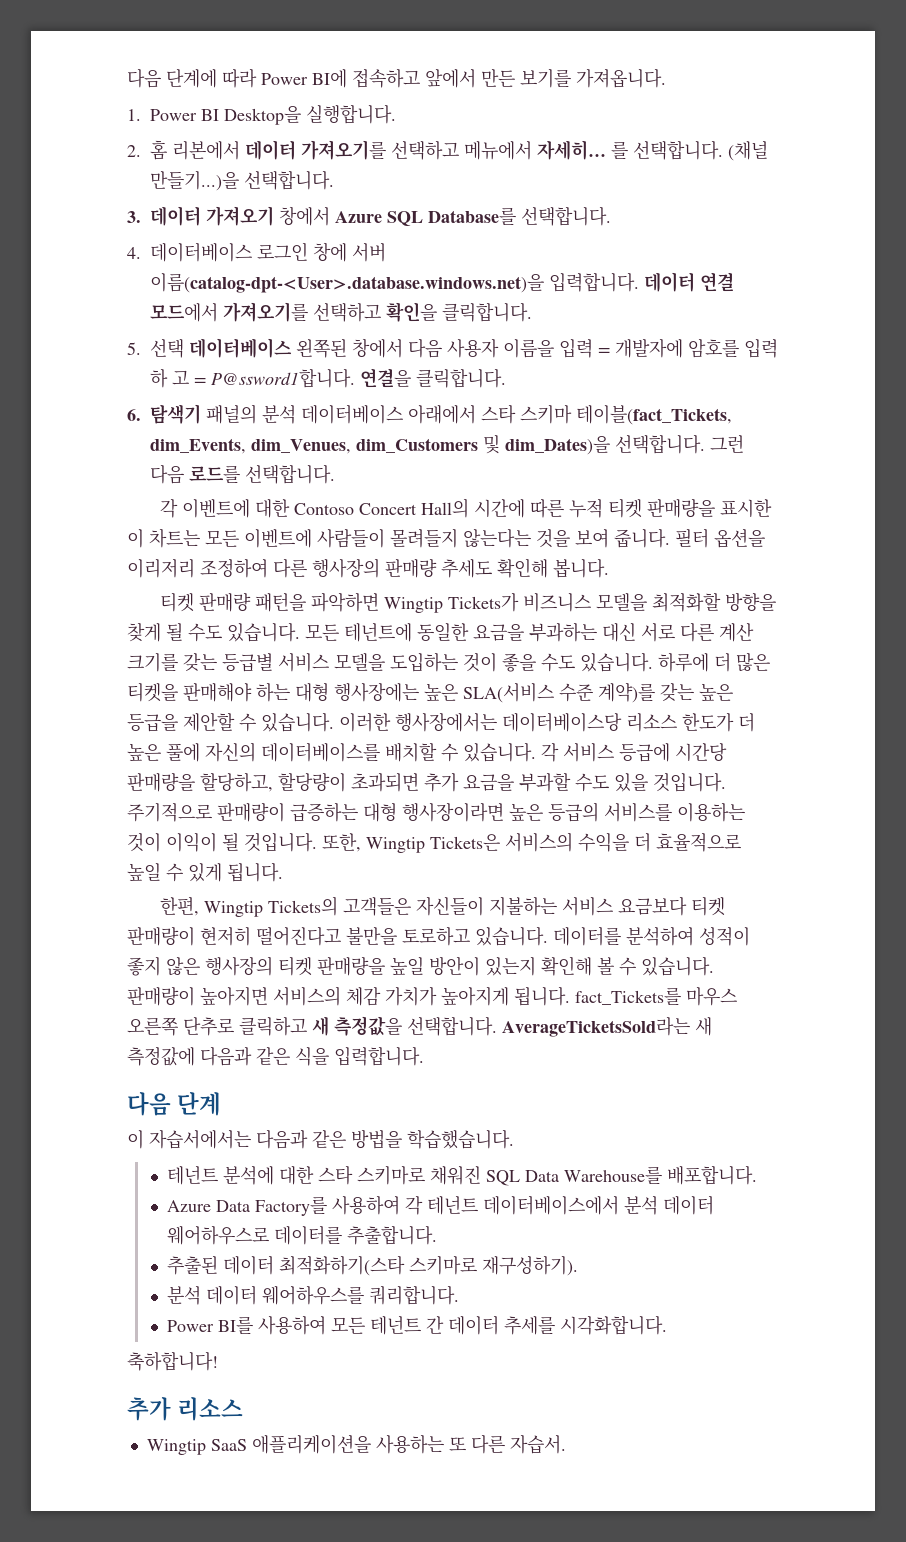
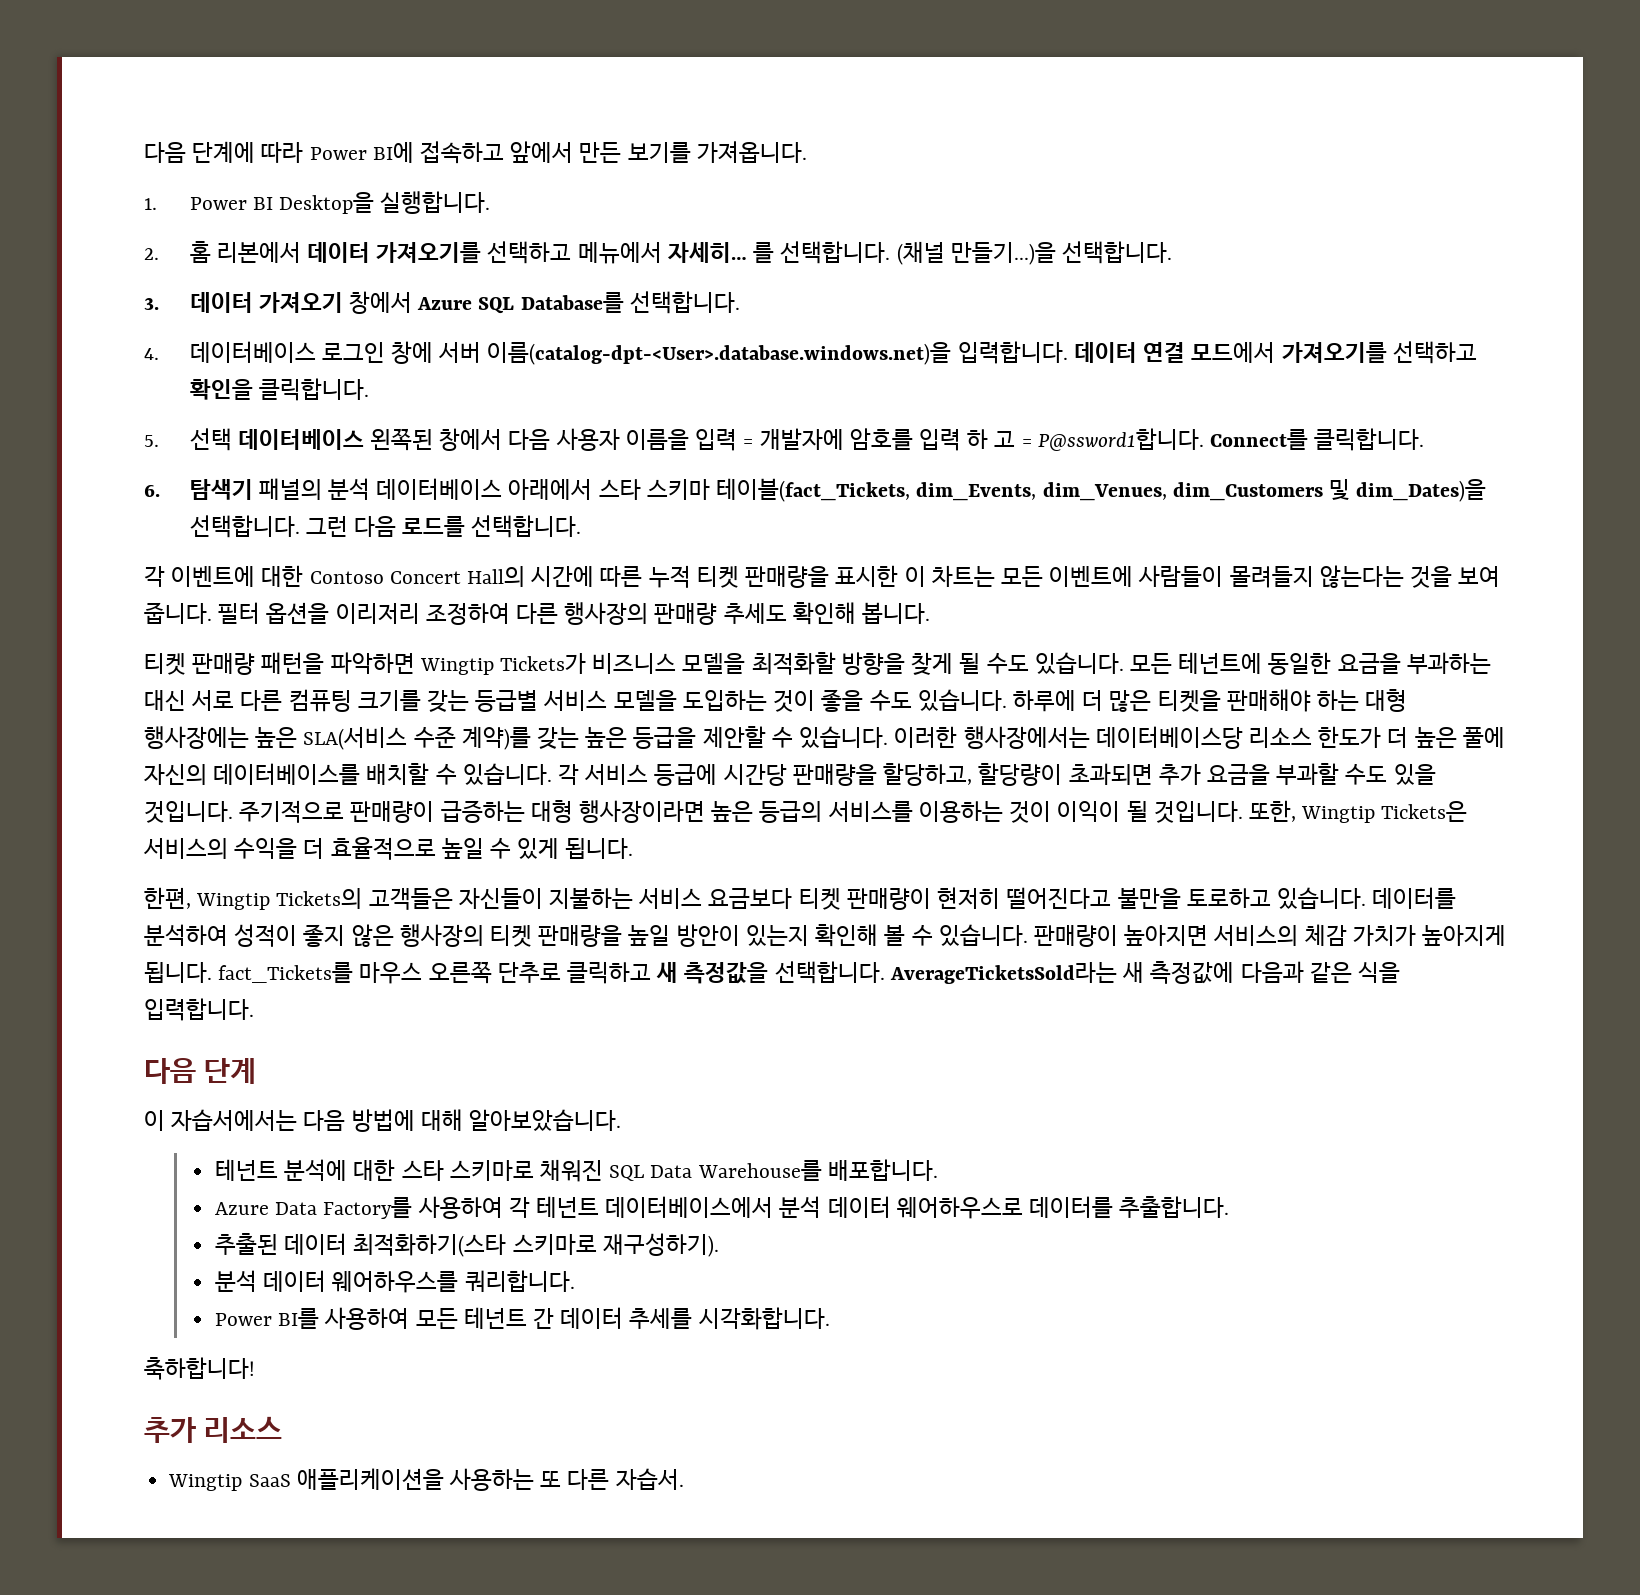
- 연결을 클릭합니다.
+ Connect를 클릭합니다.
- 모든 테넌트에 동일한 요금을 부과하는 대신 서로 다른 계산 크기를 갖는 등급별 서비스 모델을 도입하는 것이 좋을 수도 있습니다.
+ 모든 테넌트에 동일한 요금을 부과하는 대신 서로 다른 컴퓨팅 크기를 갖는 등급별 서비스 모델을 도입하는 것이 좋을 수도 있습니다.
- 이 자습서에서는 다음과 같은 방법을 학습했습니다.
+ 이 자습서에서는 다음 방법에 대해 알아보았습니다.

